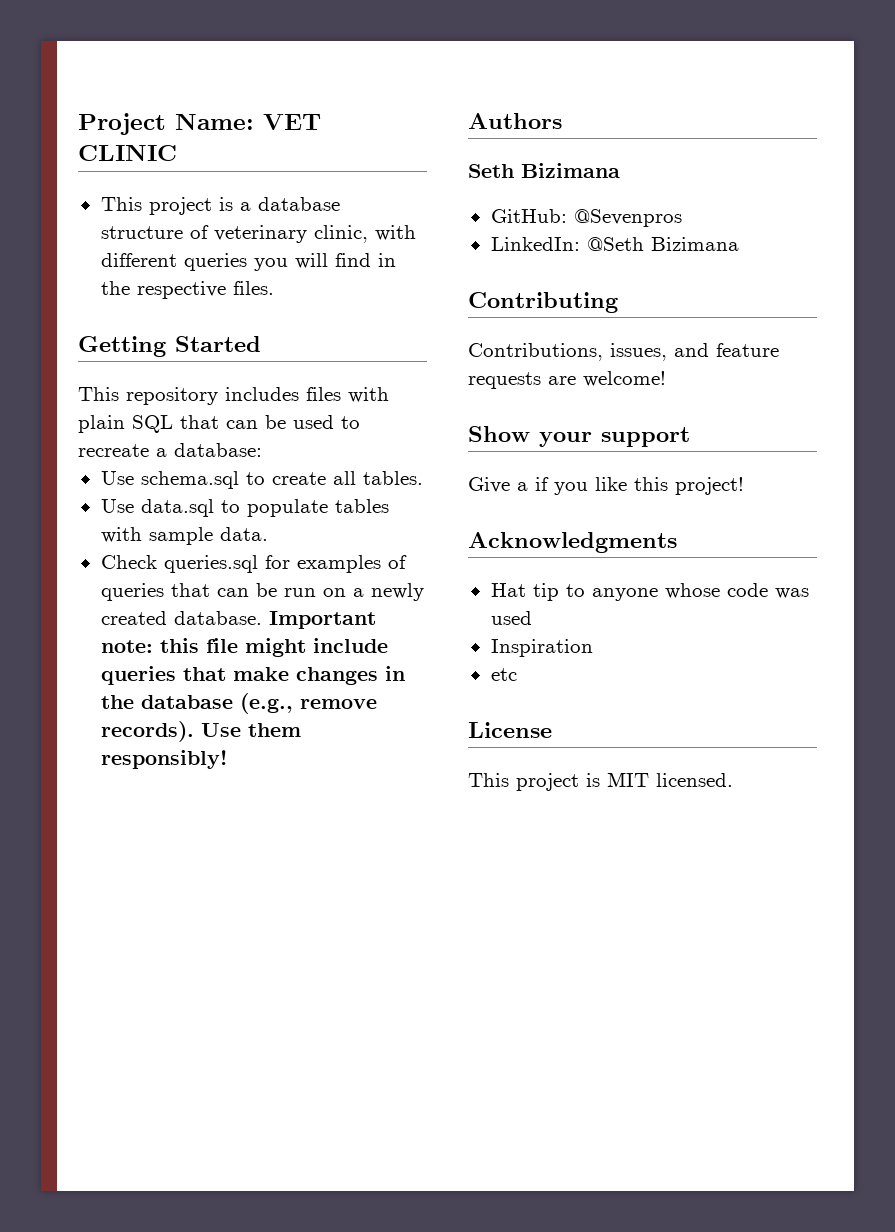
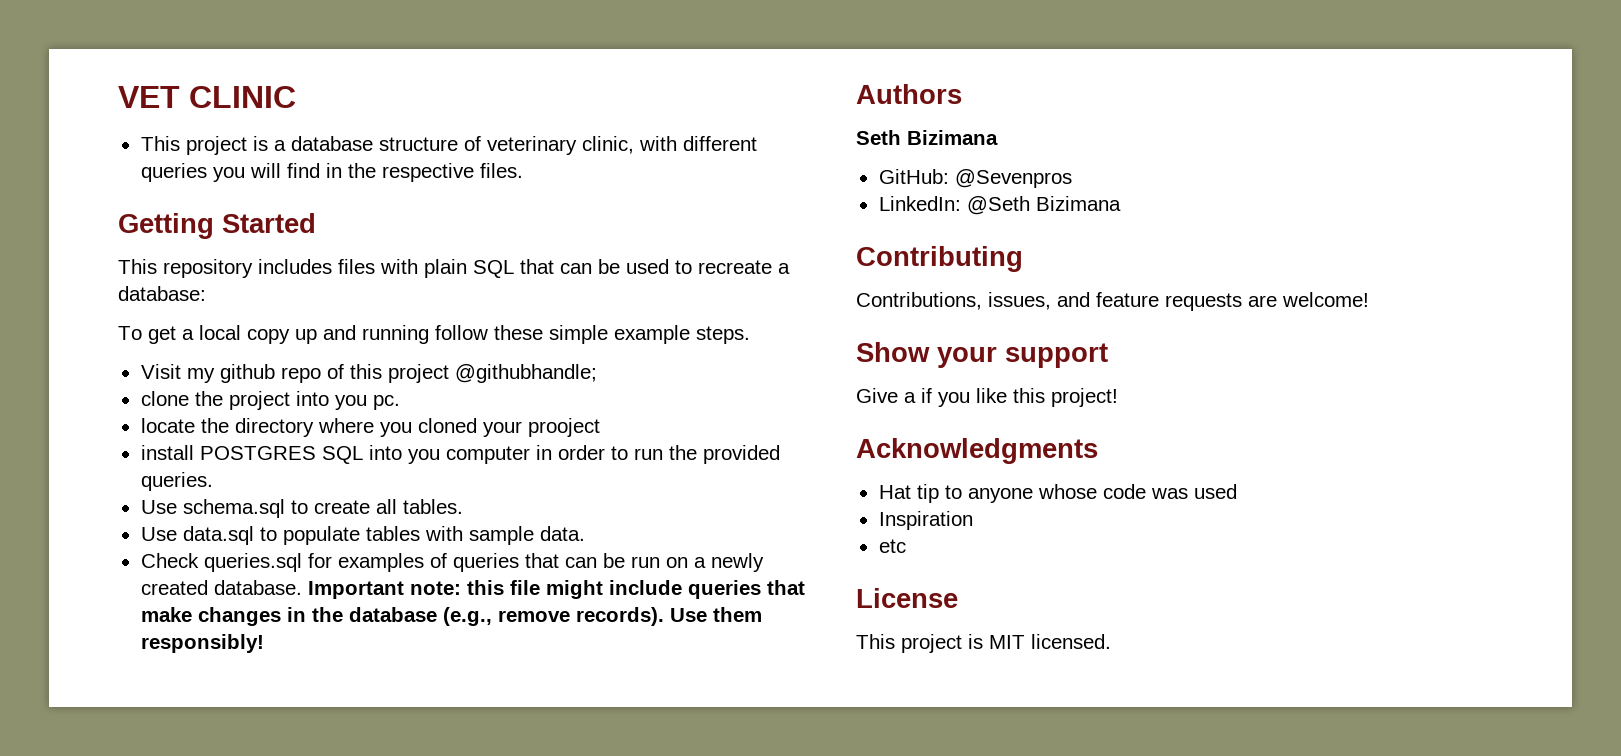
- Project Name: VET CLINIC
+ VET CLINIC
+ To get a local copy up and running follow these simple example steps.
+ Visit my github repo of this project @githubhandle;
+ clone the project into you pc.
+ locate the directory where you cloned your prooject
+ install POSTGRES SQL into you computer in order to run the provided queries.

